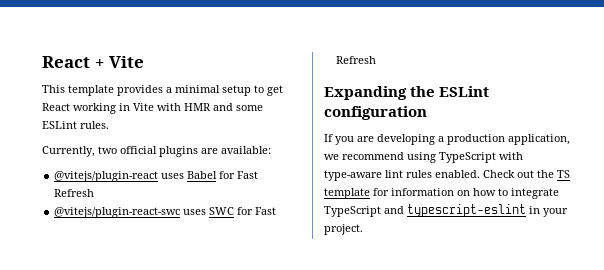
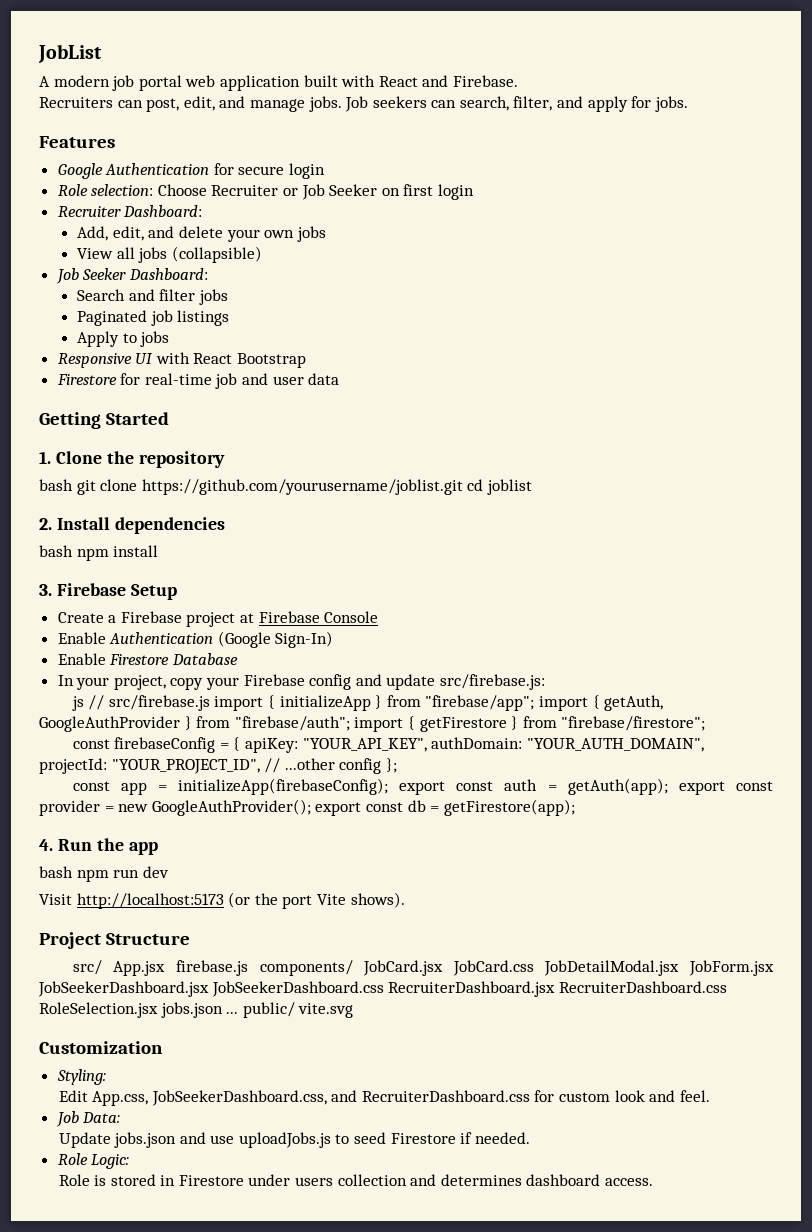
- React + Vite
- This template provides a minimal setup to get React working in Vite with HMR and some ESLint rules.
- Currently, two official plugins are available:
- @vitejs/plugin-react uses Babel for Fast Refresh
- @vitejs/plugin-react-swc uses SWC for Fast Refresh
- Expanding the ESLint configuration
- If you are developing a production application, we recommend using TypeScript with type-aware lint rules enabled. Check out the TS template for information on how to integrate TypeScript and typescript-eslint in your project.
+ JobList
+ A modern job portal web application built with React and Firebase.
+ Recruiters can post, edit, and manage jobs. Job seekers can search, filter, and apply for jobs.
+ Features
+ Google Authentication for secure login
+ Role selection: Choose Recruiter or Job Seeker on first login
+ Recruiter Dashboard:
+ Add, edit, and delete your own jobs
+ View all jobs (collapsible)
+ Job Seeker Dashboard:
+ Search and filter jobs
+ Paginated job listings
+ Apply to jobs
+ Responsive UI with React Bootstrap
+ Firestore for real-time job and user data
+ Getting Started
+ 1. Clone the repository
+ bash git clone https://github.com/yourusername/joblist.git cd joblist
+ 2. Install dependencies
+ bash npm install
+ 3. Firebase Setup
+ Create a Firebase project at Firebase Console
+ Enable Authentication (Google Sign-In)
+ Enable Firestore Database
+ In your project, copy your Firebase config and update src/firebase.js:
+ js // src/firebase.js import { initializeApp } from "firebase/app"; import { getAuth, GoogleAuthProvider } from "firebase/auth"; import { getFirestore } from "firebase/firestore";
+ const firebaseConfig = { apiKey: "YOUR_API_KEY", authDomain: "YOUR_AUTH_DOMAIN", projectId: "YOUR_PROJECT_ID", // ...other config };
+ const app = initializeApp(firebaseConfig); export const auth = getAuth(app); export const provider = new GoogleAuthProvider(); export const db = getFirestore(app);
+ 4. Run the app
+ bash npm run dev
+ Visit http://localhost:5173 (or the port Vite shows).
+ Project Structure
+ src/ App.jsx firebase.js components/ JobCard.jsx JobCard.css JobDetailModal.jsx JobForm.jsx JobSeekerDashboard.jsx JobSeekerDashboard.css RecruiterDashboard.jsx RecruiterDashboard.css RoleSelection.jsx jobs.json ... public/ vite.svg
+ Customization
+ Styling:
+ Edit App.css, JobSeekerDashboard.css, and RecruiterDashboard.css for custom look and feel.
+ Job Data:
+ Update jobs.json and use uploadJobs.js to seed Firestore if needed.
+ Role Logic:
+ Role is stored in Firestore under users collection and determines dashboard access.

